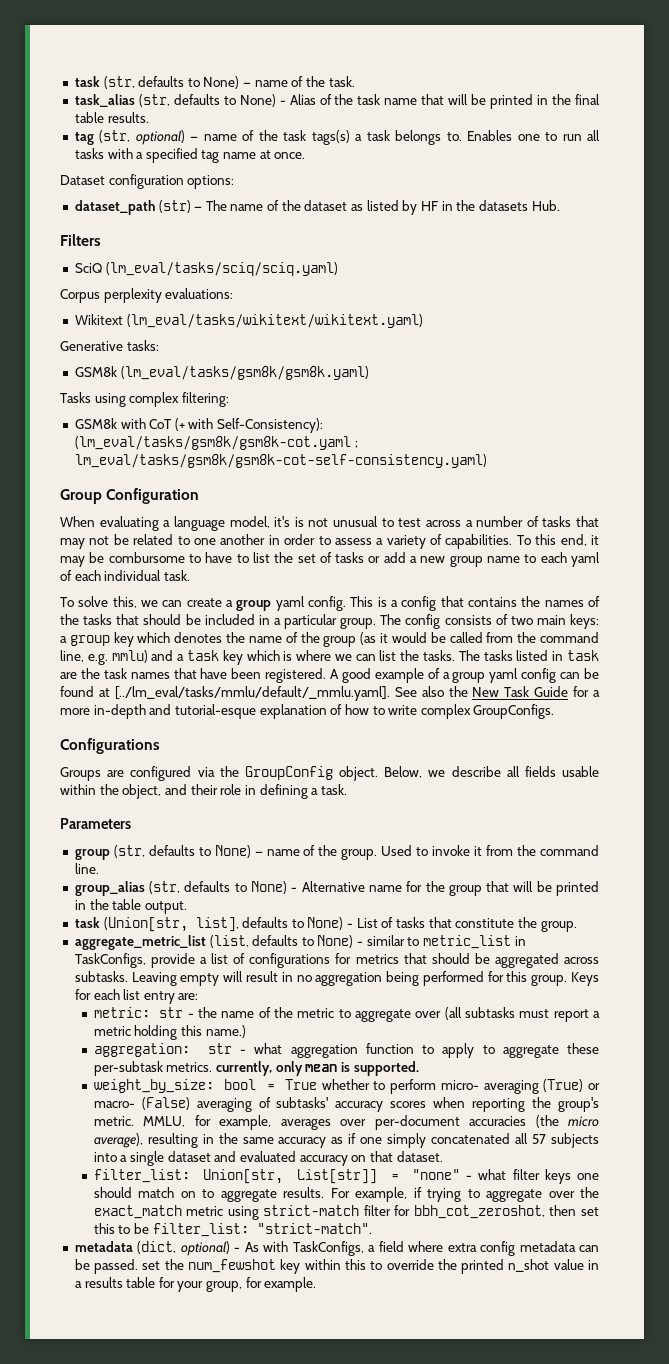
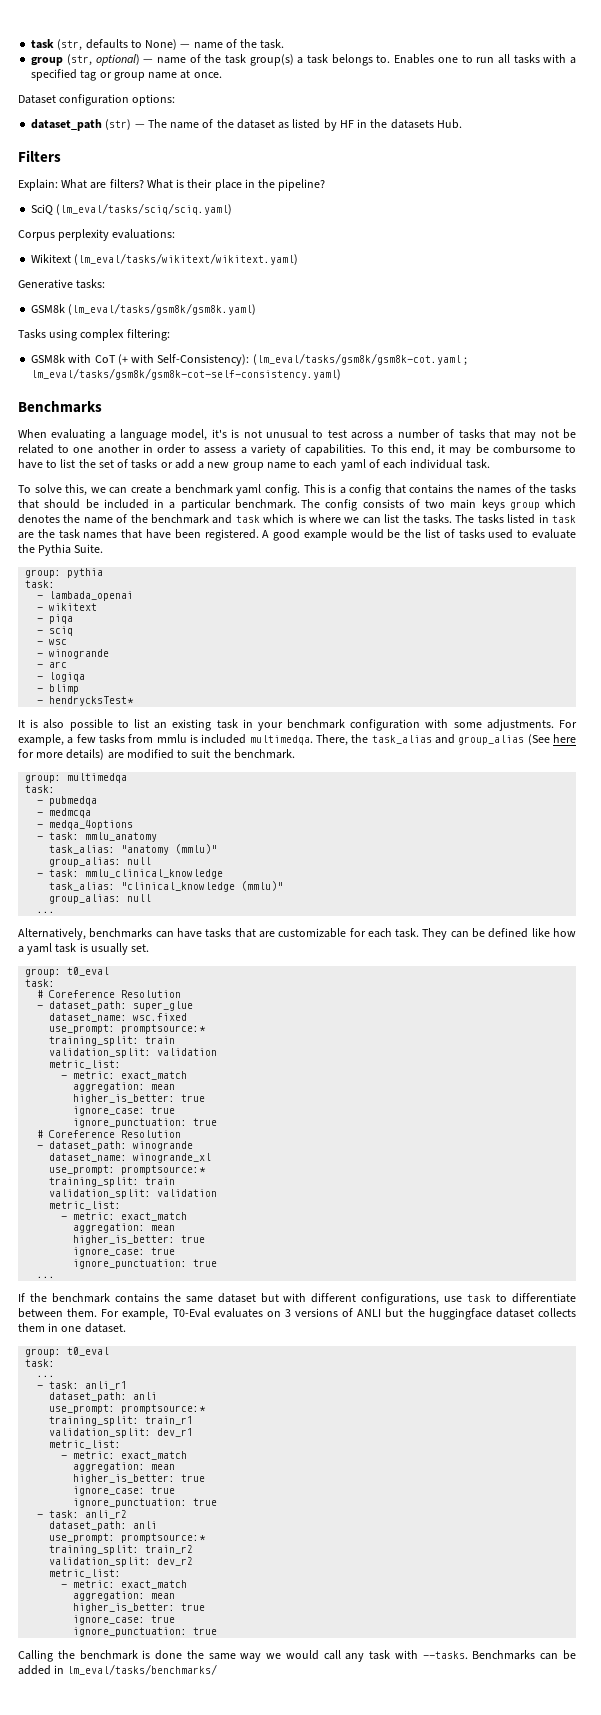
- task_alias (str, defaults to None) - Alias of the task name that will be printed in the final table results.
- tag (str, optional) — name of the task tags(s) a task belongs to.
+ group (str, optional) — name of the task group(s) a task belongs to.
- Enables one to run all tasks with a specified tag name at once.
+ Enables one to run all tasks with a specified tag or group name at once.
+ Explain: What are filters? What is their place in the pipeline?
  GSM8k with CoT (+ with Self-Consistency): (lm_eval/tasks/gsm8k/gsm8k-cot.yaml ; lm_eval/tasks/gsm8k/gsm8k-cot-self-consistency.yaml)
- Group Configuration
+ Benchmarks
- To solve this, we can create a group yaml config.
+ To solve this, we can create a benchmark yaml config.
- This is a config that contains the names of the tasks that should be included in a particular group.
+ This is a config that contains the names of the tasks that should be included in a particular benchmark.
- The config consists of two main keys: a group key which denotes the name of the group (as it would be called from the command line, e.g. mmlu) and a task key which is where we can list the tasks.
+ The config consists of two main keys group which denotes the name of the benchmark and task which is where we can list the tasks.
- A good example of a group yaml config can be found at [../lm_eval/tasks/mmlu/default/_mmlu.yaml]. See also the New Task Guide for a more in-depth and tutorial-esque explanation of how to write complex GroupConfigs.
- Configurations
- Groups are configured via the GroupConfig object. Below, we describe all fields usable within the object, and their role in defining a task.
- Parameters
- group (str, defaults to None) — name of the group. Used to invoke it from the command line.
- group_alias (str, defaults to None) - Alternative name for the group that will be printed in the table output.
- task (Union[str, list], defaults to None) - List of tasks that constitute the group.
- aggregate_metric_list (list, defaults to None) - similar to metric_list in TaskConfigs, provide a list of configurations for metrics that should be aggregated across subtasks. Leaving empty will result in no aggregation being performed for this group. Keys for each list entry are:
- metric: str - the name of the metric to aggregate over (all subtasks must report a metric holding this name.)
- aggregation: str - what aggregation function to apply to aggregate these per-subtask metrics. currently, only mean is supported.
- weight_by_size: bool = True whether to perform micro- averaging (True) or macro- (False) averaging of subtasks' accuracy scores when reporting the group's metric. MMLU, for example, averages over per-document accuracies (the micro average), resulting in the same accuracy as if one simply concatenated all 57 subjects into a single dataset and evaluated accuracy on that dataset.
- filter_list: Union[str, List[str]] = "none" - what filter keys one should match on to aggregate results. For example, if trying to aggregate over the exact_match metric using strict-match filter for bbh_cot_zeroshot, then set this to be filter_list: "strict-match".
- metadata (dict, optional) - As with TaskConfigs, a field where extra config metadata can be passed. set the num_fewshot key within this to override the printed n_shot value in a results table for your group, for example.
+ A good example would be the list of tasks used to evaluate the Pythia Suite.
+ group: pythia
+ task:
+ - lambada_openai
+ - wikitext
+ - piqa
+ - sciq
+ - wsc
+ - winogrande
+ - arc
+ - logiqa
+ - blimp
+ - hendrycksTest*
+ It is also possible to list an existing task in your benchmark configuration with some adjustments. For example, a few tasks from mmlu is included multimedqa. There, the task_alias and group_alias (See here for more details) are modified to suit the benchmark.
+ group: multimedqa
+ task:
+ - pubmedqa
+ - medmcqa
+ - medqa_4options
+ - task: mmlu_anatomy
+ task_alias: "anatomy (mmlu)"
+ group_alias: null
+ - task: mmlu_clinical_knowledge
+ task_alias: "clinical_knowledge (mmlu)"
+ group_alias: null
+ ...
+ Alternatively, benchmarks can have tasks that are customizable for each task. They can be defined like how a yaml task is usually set.
+ group: t0_eval
+ task:
+ # Coreference Resolution
+ - dataset_path: super_glue
+ dataset_name: wsc.fixed
+ use_prompt: promptsource:*
+ training_split: train
+ validation_split: validation
+ metric_list:
+ - metric: exact_match
+ aggregation: mean
+ higher_is_better: true
+ ignore_case: true
+ ignore_punctuation: true
+ # Coreference Resolution
+ - dataset_path: winogrande
+ dataset_name: winogrande_xl
+ use_prompt: promptsource:*
+ training_split: train
+ validation_split: validation
+ metric_list:
+ - metric: exact_match
+ aggregation: mean
+ higher_is_better: true
+ ignore_case: true
+ ignore_punctuation: true
+ ...
+ If the benchmark contains the same dataset but with different configurations, use task to differentiate between them. For example, T0-Eval evaluates on 3 versions of ANLI but the huggingface dataset collects them in one dataset.
+ group: t0_eval
+ task:
+ ...
+ - task: anli_r1
+ dataset_path: anli
+ use_prompt: promptsource:*
+ training_split: train_r1
+ validation_split: dev_r1
+ metric_list:
+ - metric: exact_match
+ aggregation: mean
+ higher_is_better: true
+ ignore_case: true
+ ignore_punctuation: true
+ - task: anli_r2
+ dataset_path: anli
+ use_prompt: promptsource:*
+ training_split: train_r2
+ validation_split: dev_r2
+ metric_list:
+ - metric: exact_match
+ aggregation: mean
+ higher_is_better: true
+ ignore_case: true
+ ignore_punctuation: true
+ Calling the benchmark is done the same way we would call any task with --tasks. Benchmarks can be added in lm_eval/tasks/benchmarks/

